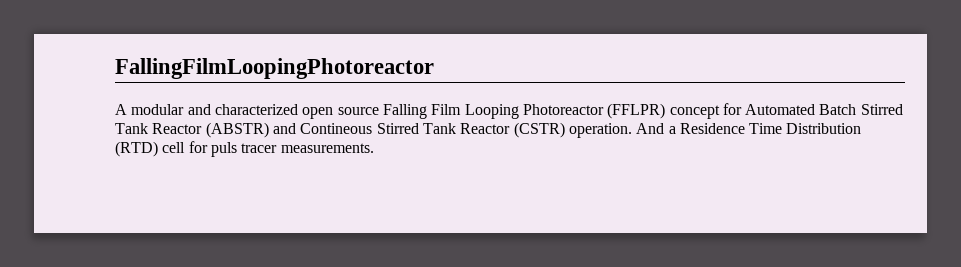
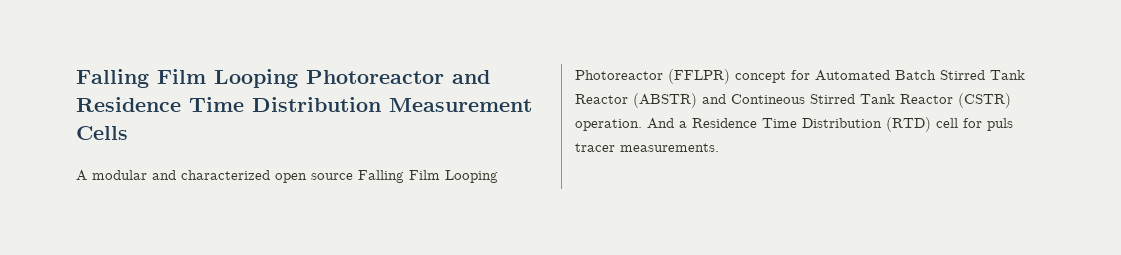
- FallingFilmLoopingPhotoreactor
+ Falling Film Looping Photoreactor and Residence Time Distribution Measurement Cells

